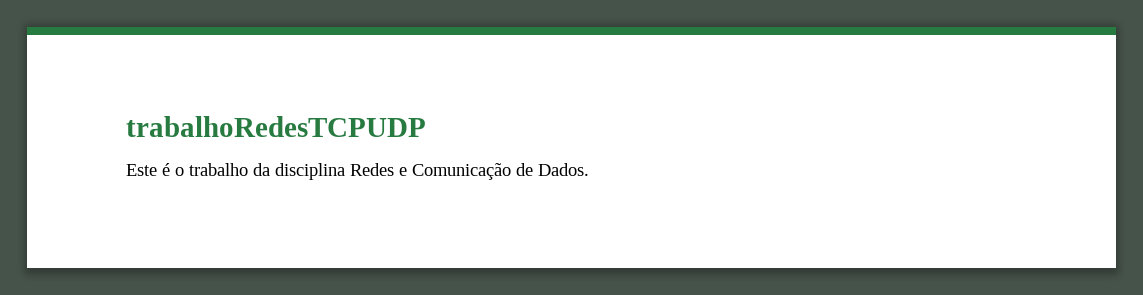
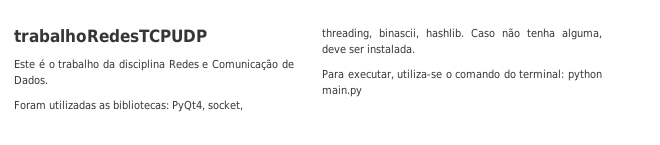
+ Foram utilizadas as bibliotecas: PyQt4, socket, threading, binascii, hashlib. Caso não tenha alguma, deve ser instalada.
+ Para executar, utiliza-se o comando do terminal: python main.py

